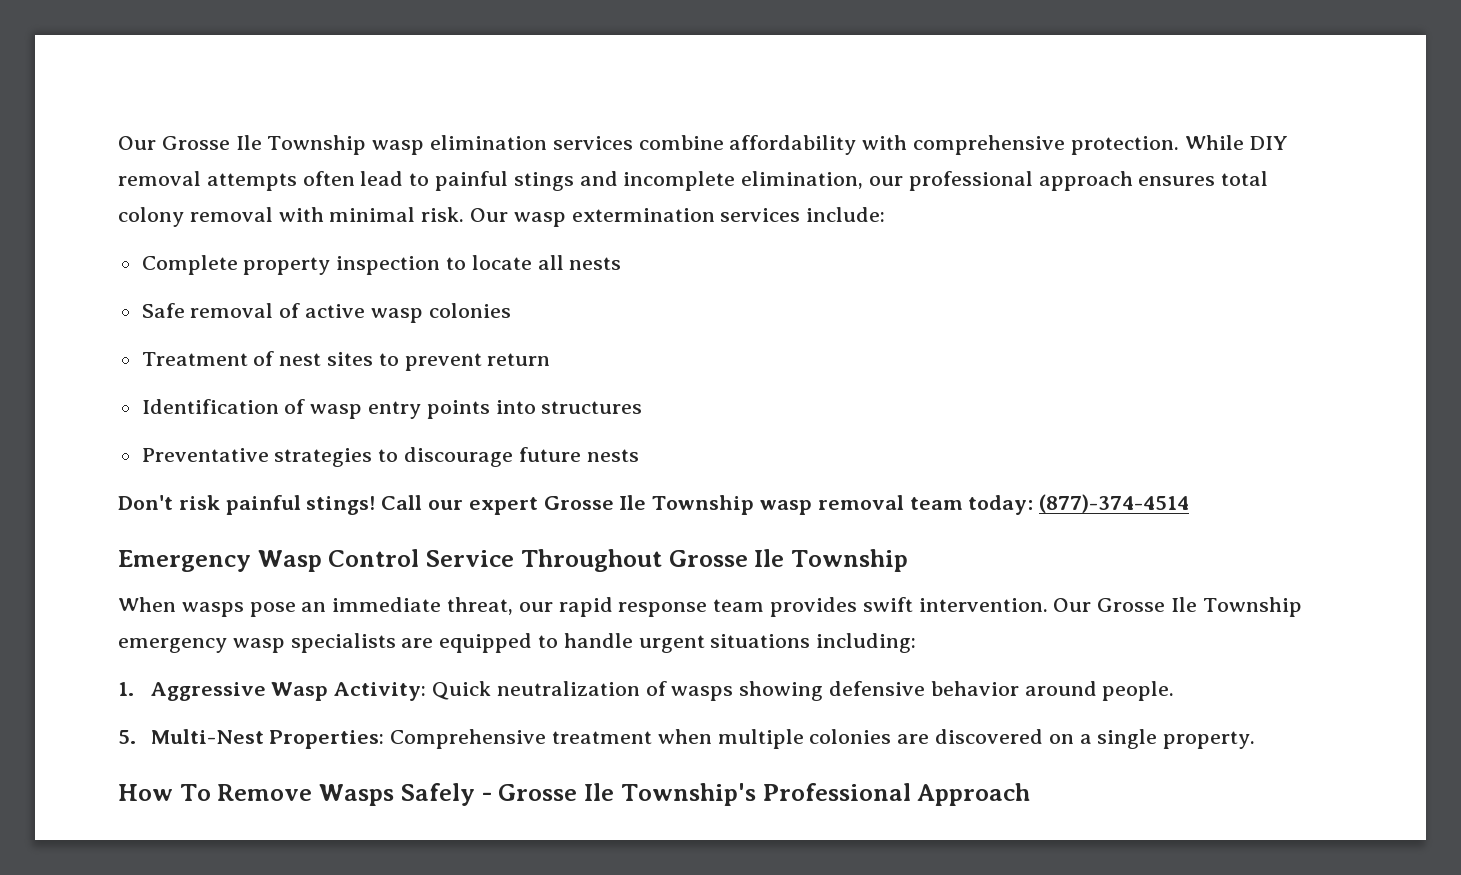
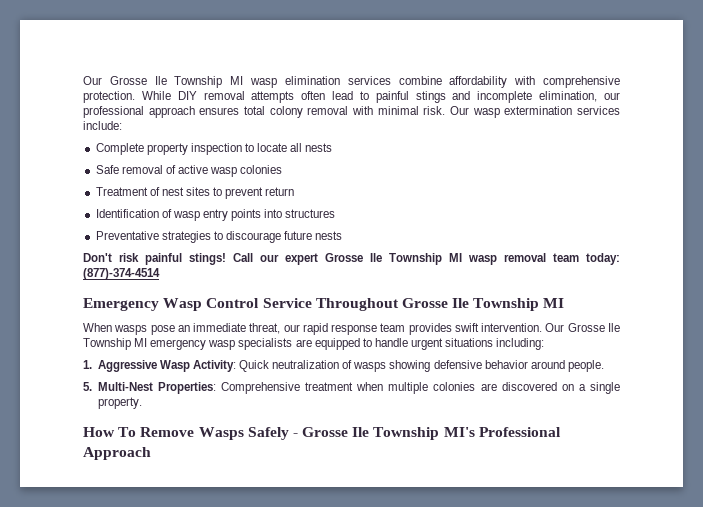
- Our Grosse Ile Township wasp elimination services combine affordability with comprehensive protection.
+ Our Grosse Ile Township MI wasp elimination services combine affordability with comprehensive protection.
- Call our expert Grosse Ile Township wasp removal team today: (877)-374-4514
+ Call our expert Grosse Ile Township MI wasp removal team today: (877)-374-4514
- Emergency Wasp Control Service Throughout Grosse Ile Township
+ Emergency Wasp Control Service Throughout Grosse Ile Township MI
- Our Grosse Ile Township emergency wasp specialists are equipped to handle urgent situations including:
+ Our Grosse Ile Township MI emergency wasp specialists are equipped to handle urgent situations including:
- How To Remove Wasps Safely - Grosse Ile Township's Professional Approach
+ How To Remove Wasps Safely - Grosse Ile Township MI's Professional Approach

